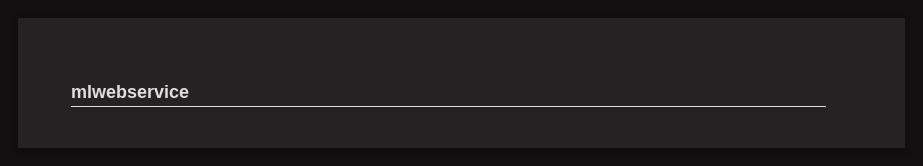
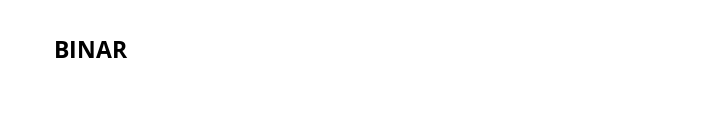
- mlwebservice
+ BINAR

